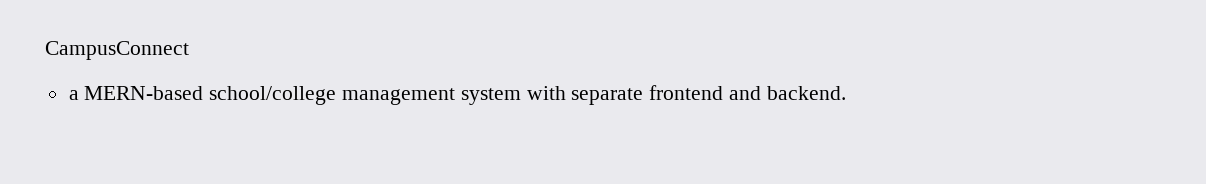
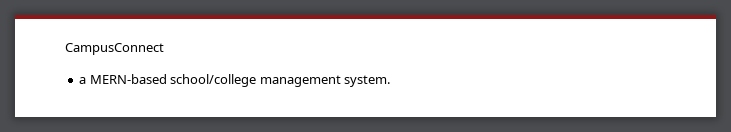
- a MERN-based school/college management system with separate frontend and backend.
+ a MERN-based school/college management system.

